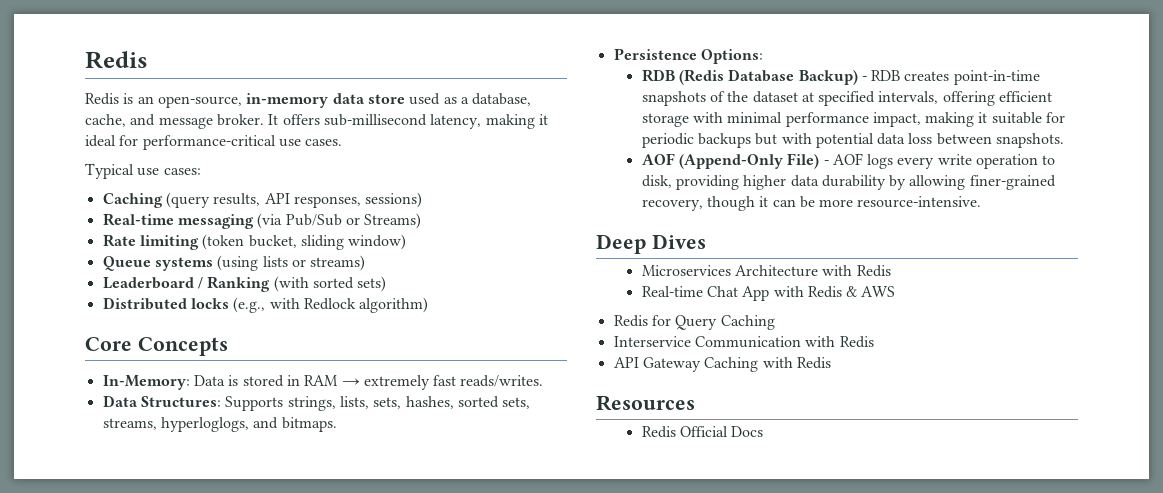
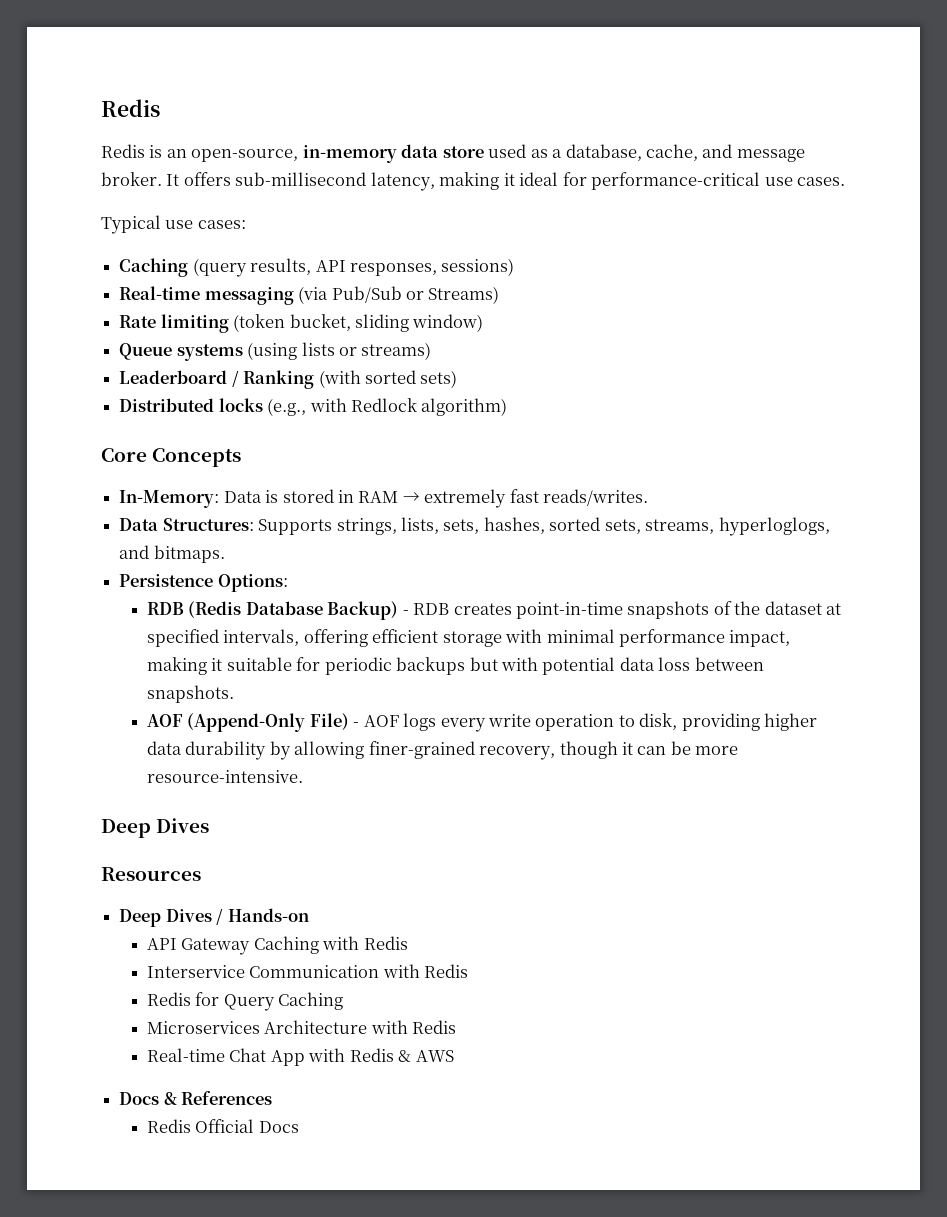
+ Resources
+ Deep Dives / Hands-on
+ API Gateway Caching with Redis
+ Interservice Communication with Redis
+ Redis for Query Caching
- Redis for Query Caching
- Interservice Communication with Redis
- API Gateway Caching with Redis
- Resources
+ Docs & References

